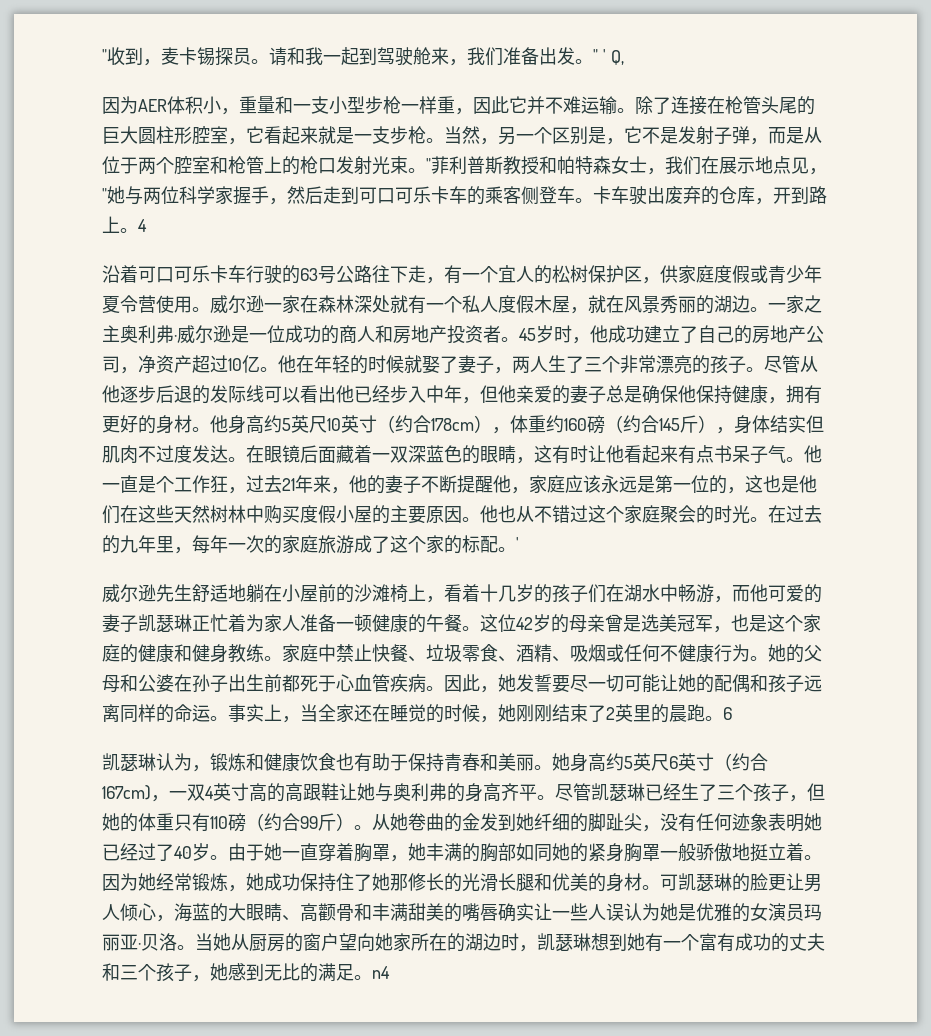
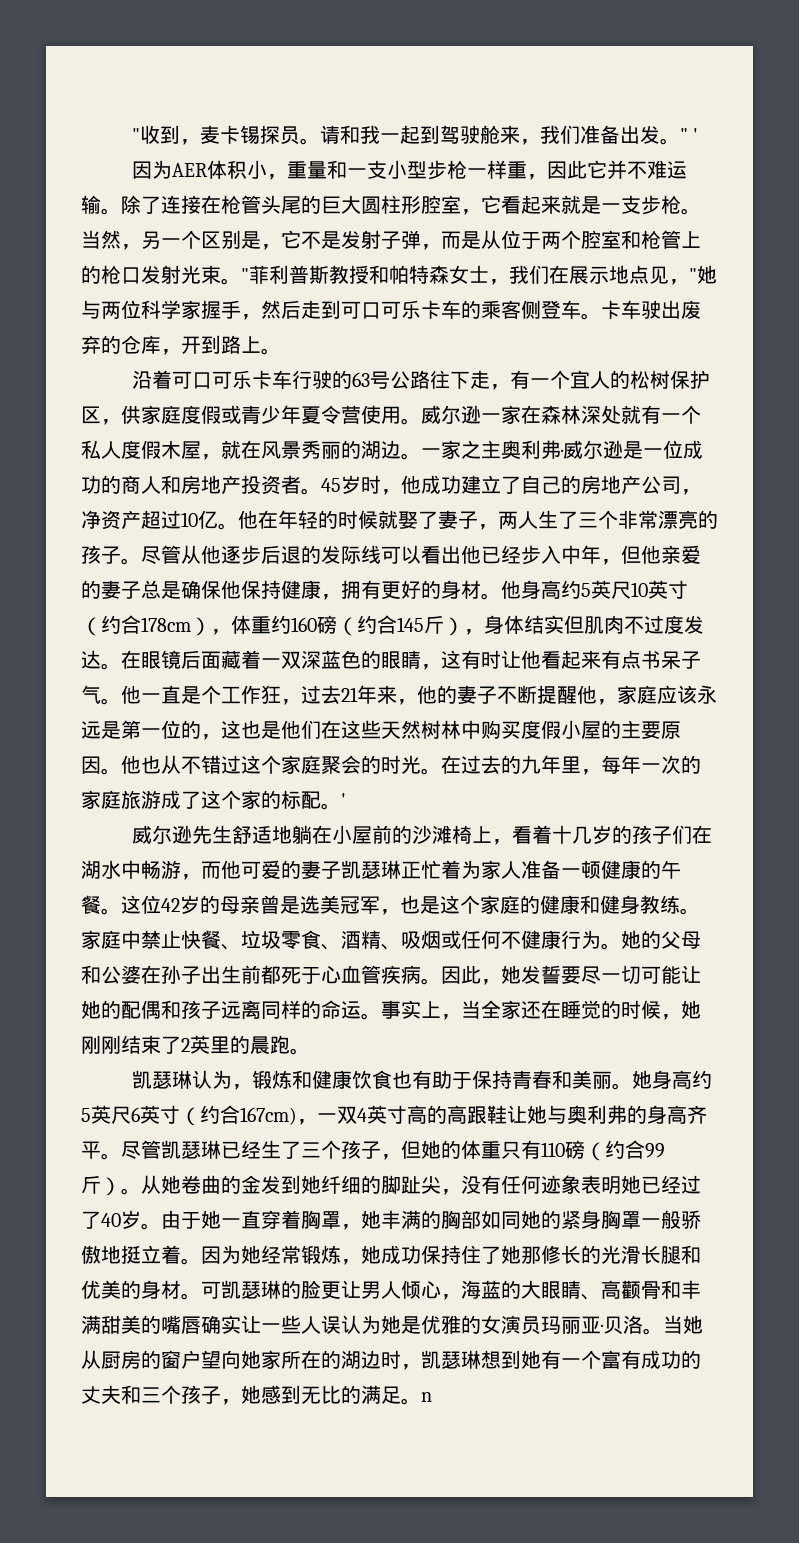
- " ' Q,
+ " '
- 卡车驶出废弃的仓库，开到路上。4
+ 卡车驶出废弃的仓库，开到路上。
- 事实上，当全家还在睡觉的时候，她刚刚结束了2英里的晨跑。6
+ 事实上，当全家还在睡觉的时候，她刚刚结束了2英里的晨跑。
- 当她从厨房的窗户望向她家所在的湖边时，凯瑟琳想到她有一个富有成功的丈夫和三个孩子，她感到无比的满足。n4
+ 当她从厨房的窗户望向她家所在的湖边时，凯瑟琳想到她有一个富有成功的丈夫和三个孩子，她感到无比的满足。n

